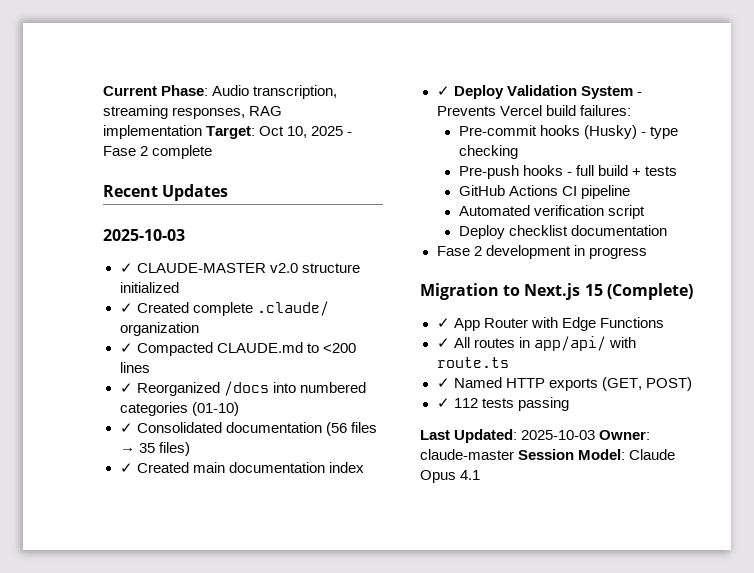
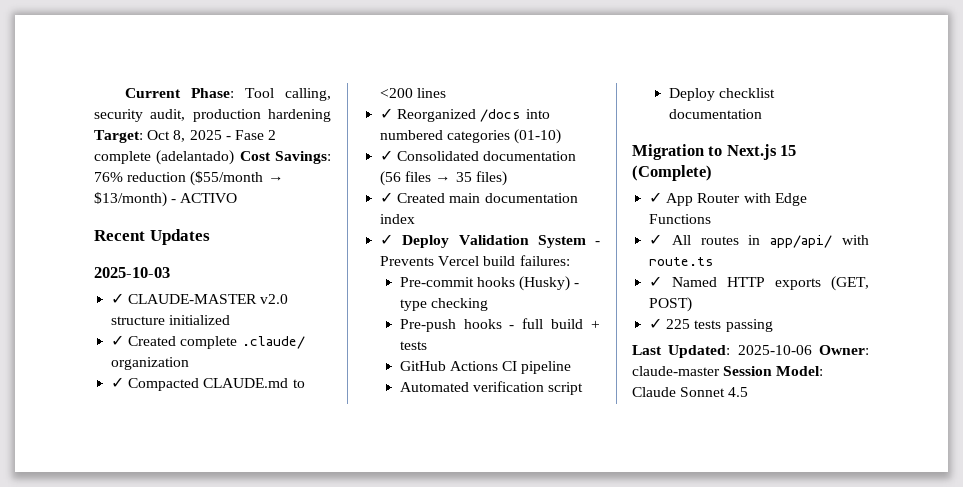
- Current Phase: Audio transcription, streaming responses, RAG implementation Target: Oct 10, 2025 - Fase 2 complete
+ Current Phase: Tool calling, security audit, production hardening Target: Oct 8, 2025 - Fase 2 complete (adelantado) Cost Savings: 76% reduction ($55/month → $13/month) - ACTIVO
- Fase 2 development in progress
- ✓ 112 tests passing
+ ✓ 225 tests passing
- Last Updated: 2025-10-03 Owner: claude-master Session Model: Claude Opus 4.1
+ Last Updated: 2025-10-06 Owner: claude-master Session Model: Claude Sonnet 4.5

